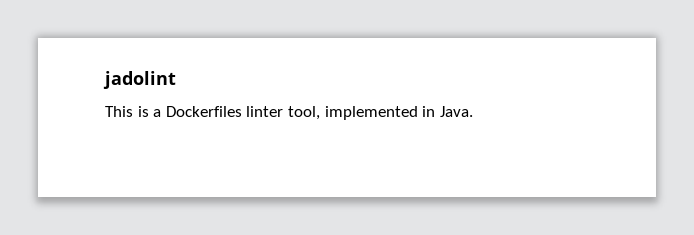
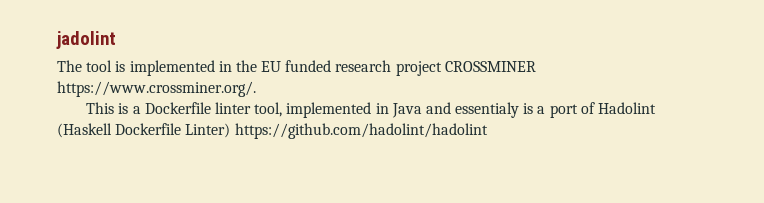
+ The tool is implemented in the EU funded research project CROSSMINER https://www.crossminer.org/.
- This is a Dockerfiles linter tool, implemented in Java.
+ This is a Dockerfile linter tool, implemented in Java and essentialy is a port of Hadolint (Haskell Dockerfile Linter) https://github.com/hadolint/hadolint

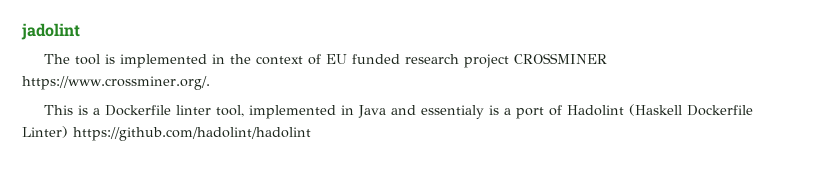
- The tool is implemented in the EU funded research project CROSSMINER https://www.crossminer.org/.
+ The tool is implemented in the context of EU funded research project CROSSMINER https://www.crossminer.org/.

